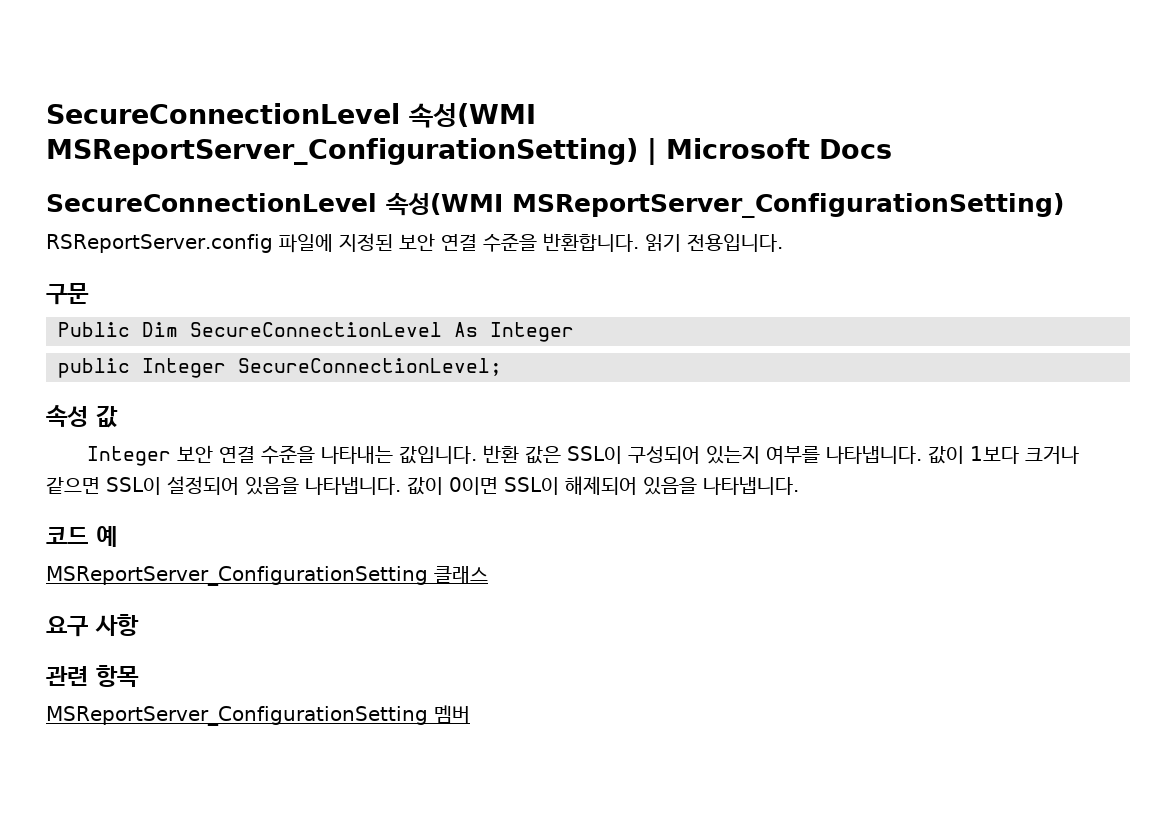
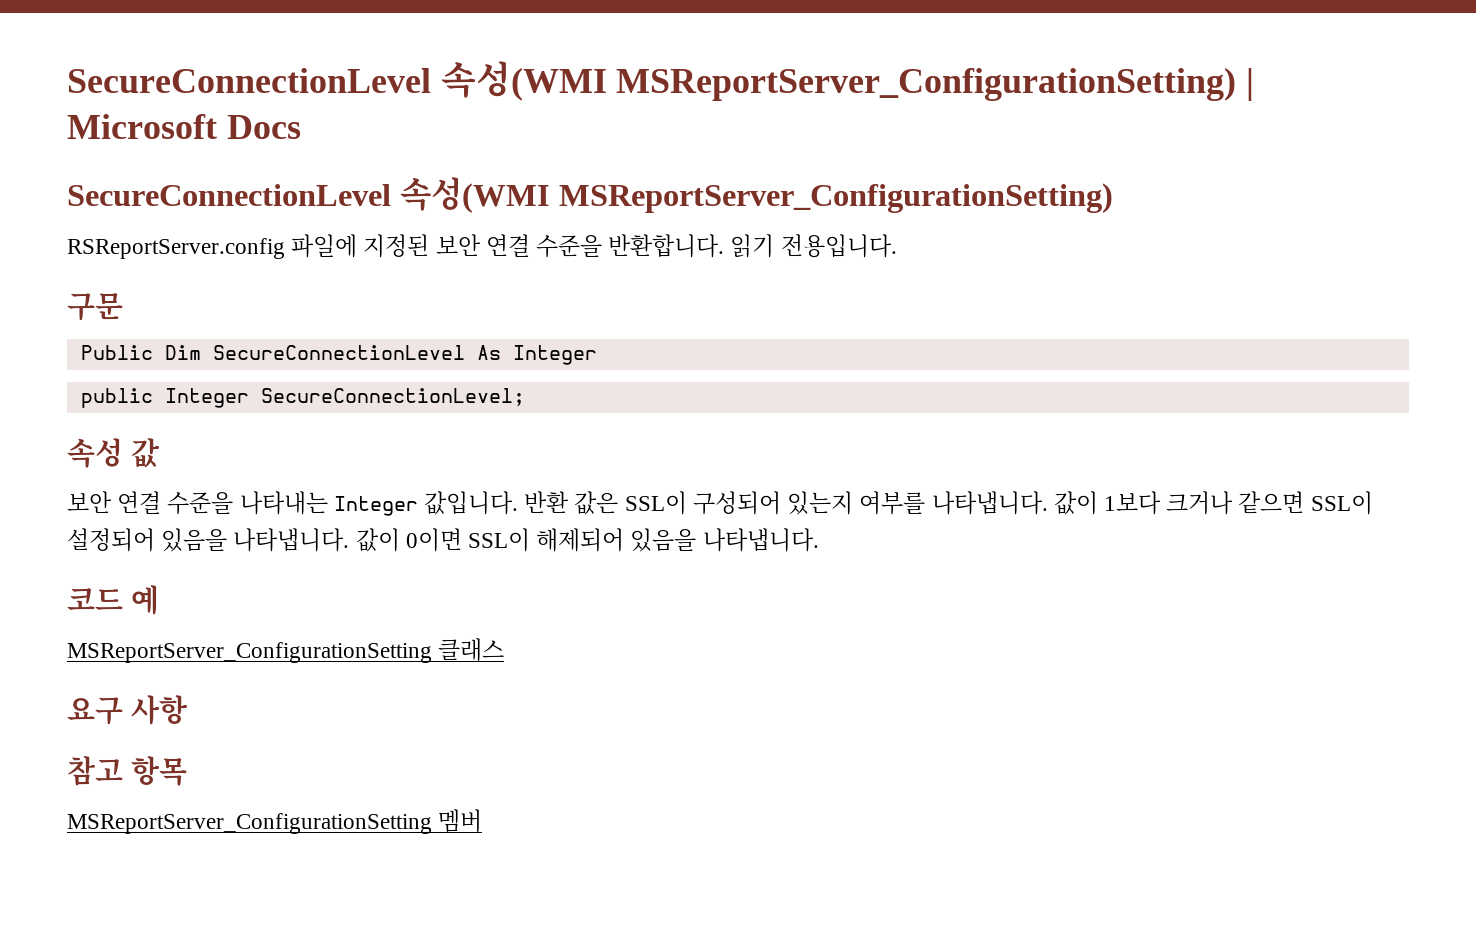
- Integer 보안 연결 수준을 나타내는 값입니다.
+ 보안 연결 수준을 나타내는 Integer 값입니다.
- 관련 항목
+ 참고 항목

